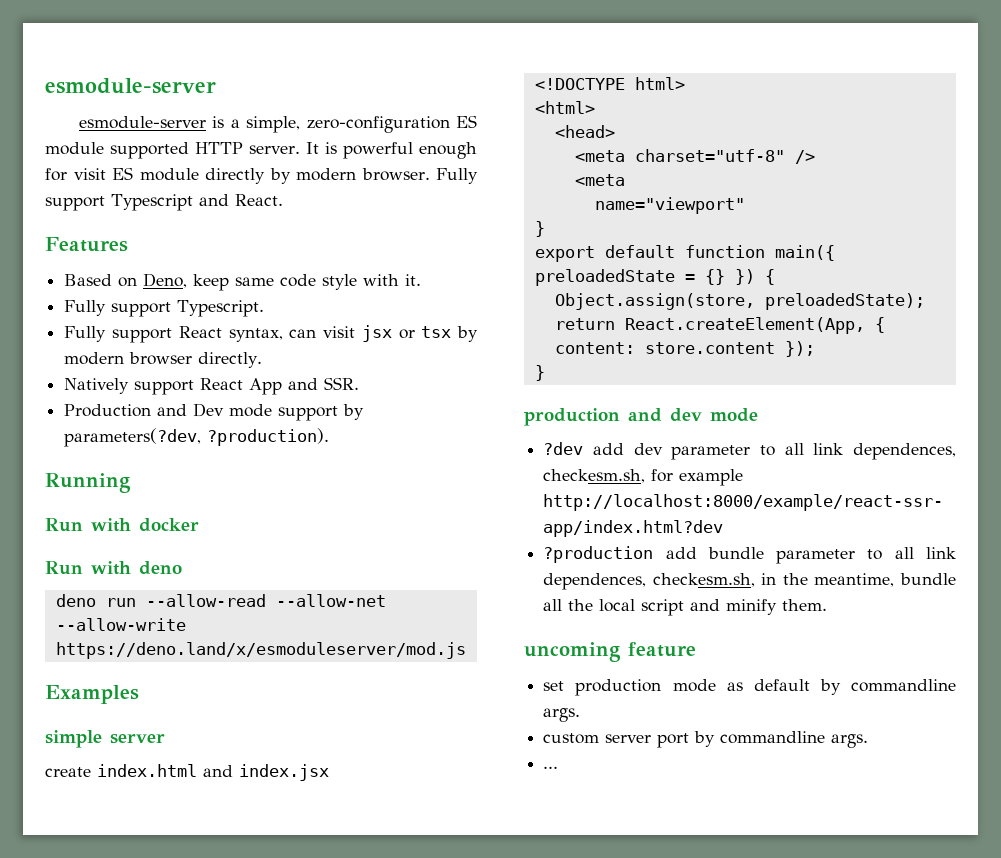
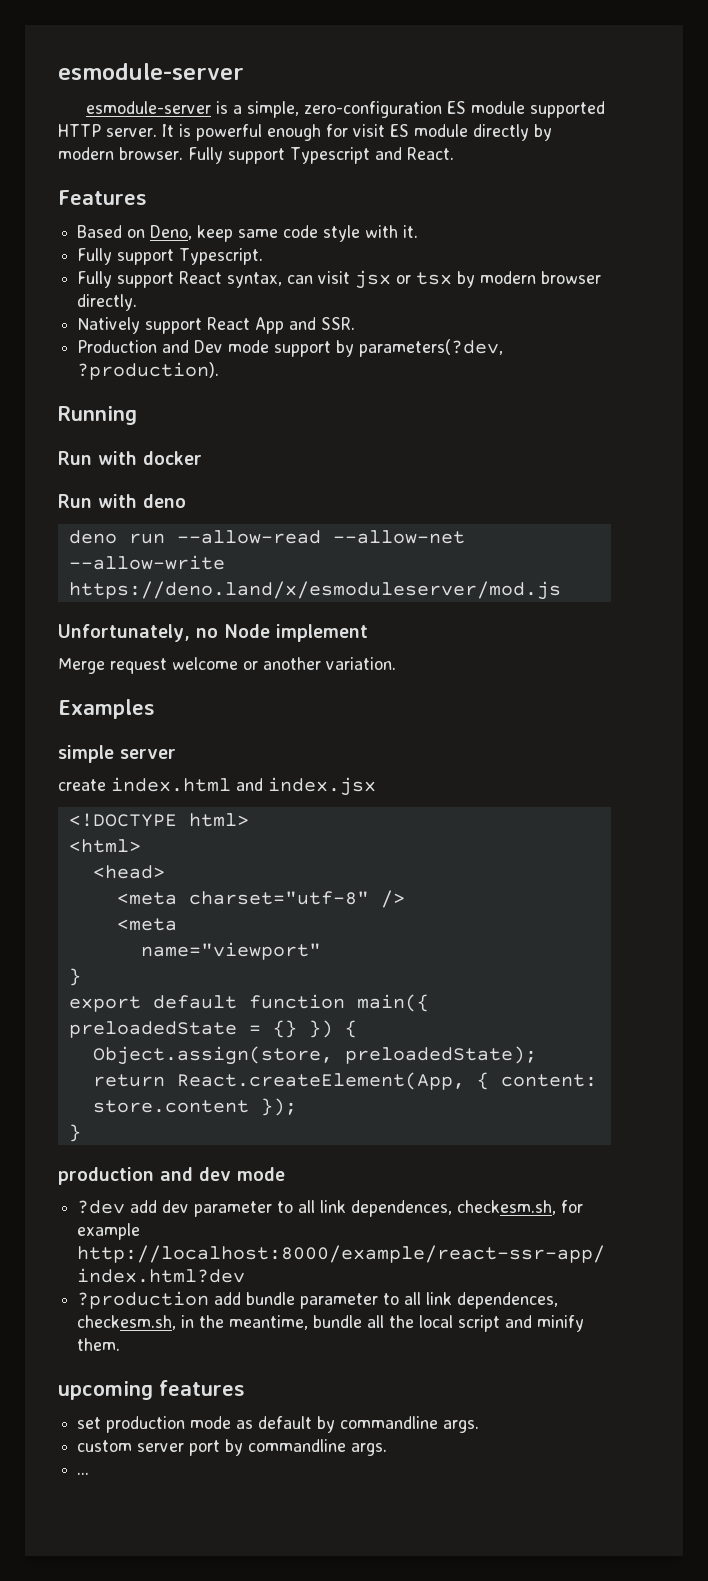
+ Unfortunately, no Node implement
+ Merge request welcome or another variation.
- uncoming feature
+ upcoming features

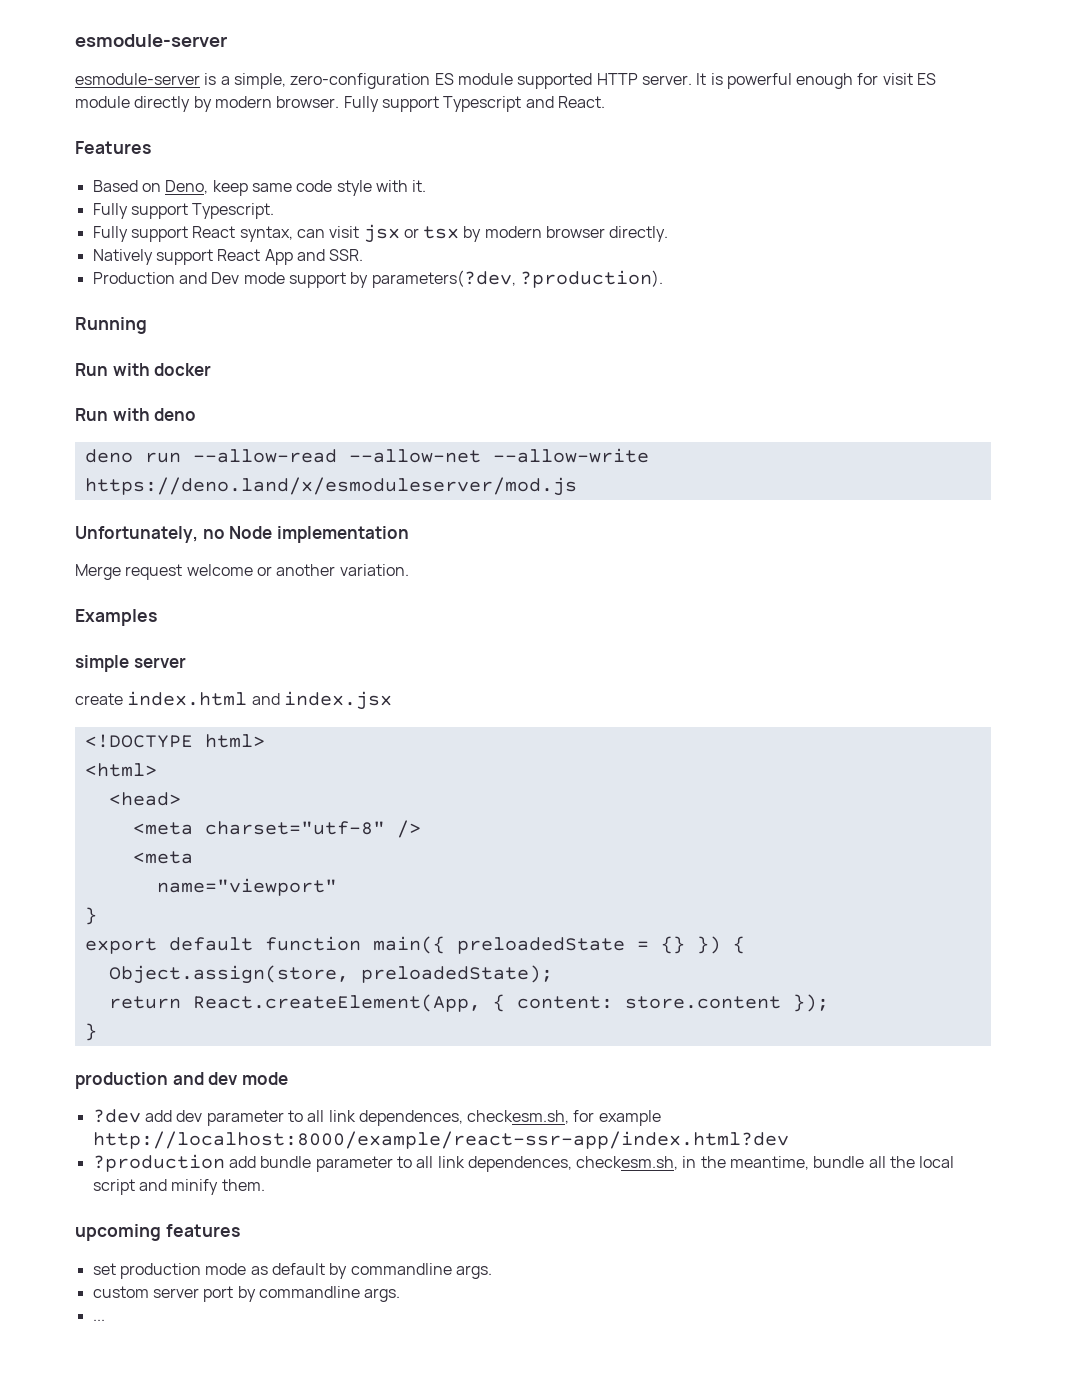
- Unfortunately, no Node implement
+ Unfortunately, no Node implementation

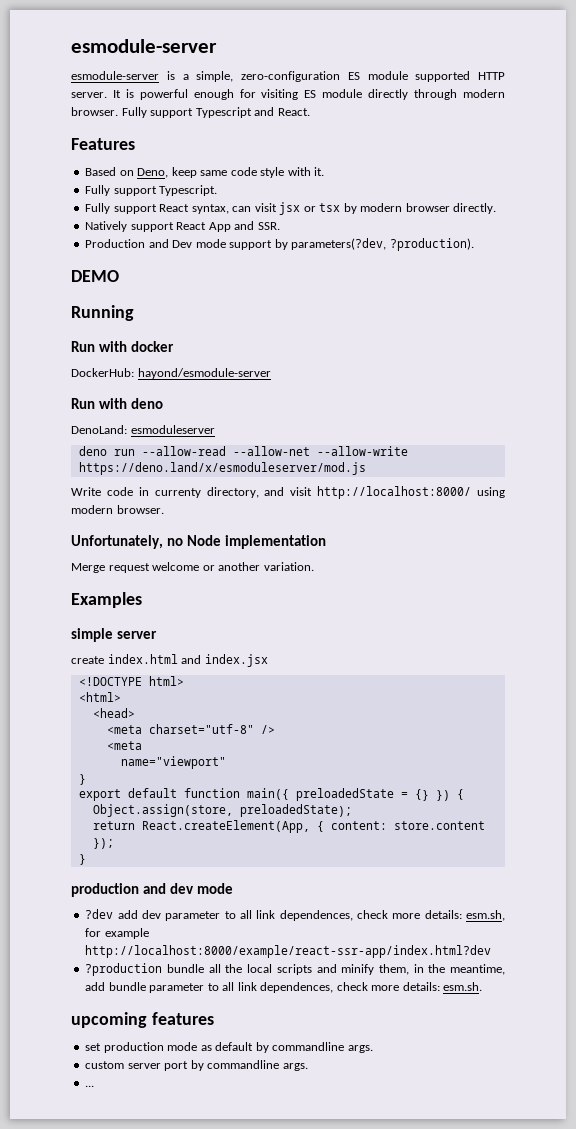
- It is powerful enough for visit ES module directly by modern browser.
+ It is powerful enough for visiting ES module directly through modern browser.
+ DEMO
+ DockerHub: hayond/esmodule-server
+ DenoLand: esmoduleserver
+ Write code in currenty directory, and visit http://localhost:8000/ using modern browser.
- ?dev add dev parameter to all link dependences, checkesm.sh, for example http://localhost:8000/example/react-ssr-app/index.html?dev
+ ?dev add dev parameter to all link dependences, check more details: esm.sh, for example http://localhost:8000/example/react-ssr-app/index.html?dev
- ?production add bundle parameter to all link dependences, checkesm.sh, in the meantime, bundle all the local script and minify them.
+ ?production bundle all the local scripts and minify them, in the meantime, add bundle parameter to all link dependences, check more details: esm.sh.

